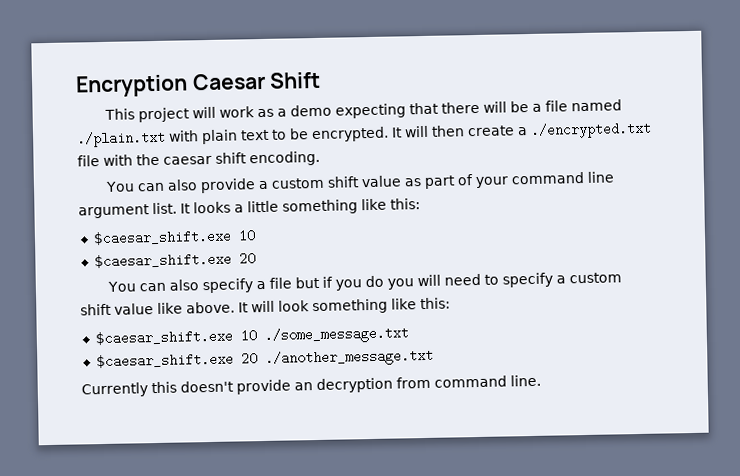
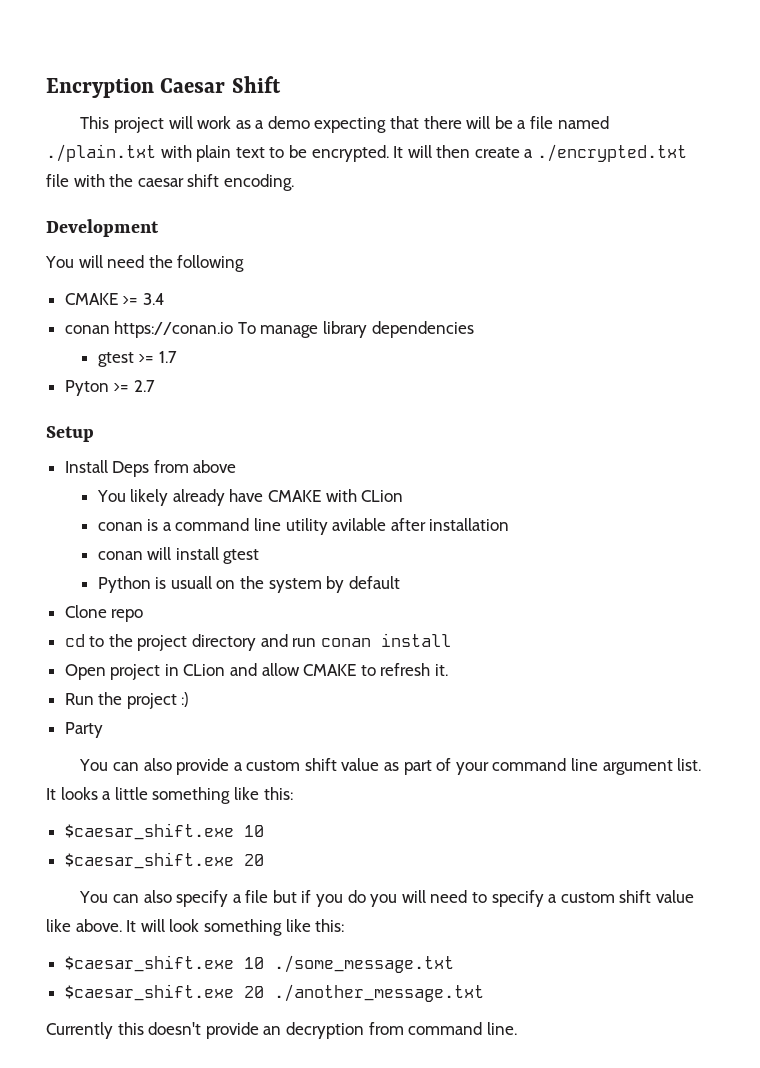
+ Development
+ You will need the following
+ CMAKE >= 3.4
+ conan https://conan.io To manage library dependencies
+ gtest >= 1.7
+ Pyton >= 2.7
+ Setup
+ Install Deps from above
+ You likely already have CMAKE with CLion
+ conan is a command line utility avilable after installation
+ conan will install gtest
+ Python is usuall on the system by default
+ Clone repo
+ cd to the project directory and run conan install
+ Open project in CLion and allow CMAKE to refresh it.
+ Run the project :)
+ Party

